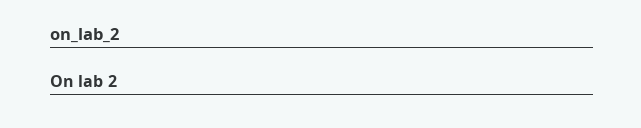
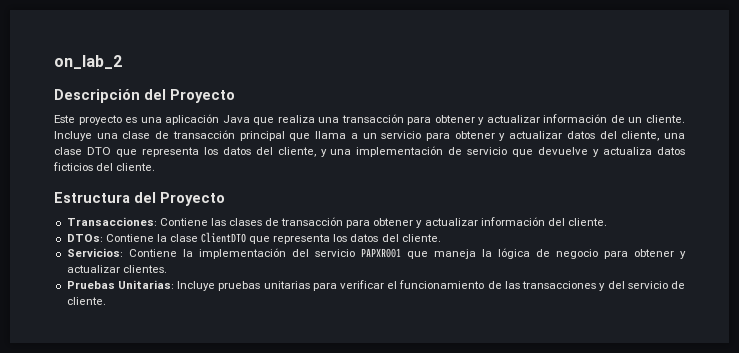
- On lab 2
+ Descripción del Proyecto
+ Este proyecto es una aplicación Java que realiza una transacción para obtener y actualizar información de un cliente. Incluye una clase de transacción principal que llama a un servicio para obtener y actualizar datos del cliente, una clase DTO que representa los datos del cliente, y una implementación de servicio que devuelve y actualiza datos ficticios del cliente.
+ Estructura del Proyecto
+ Transacciones: Contiene las clases de transacción para obtener y actualizar información del cliente.
+ DTOs: Contiene la clase ClientDTO que representa los datos del cliente.
+ Servicios: Contiene la implementación del servicio PAPXR001 que maneja la lógica de negocio para obtener y actualizar clientes.
+ Pruebas Unitarias: Incluye pruebas unitarias para verificar el funcionamiento de las transacciones y del servicio de cliente.

